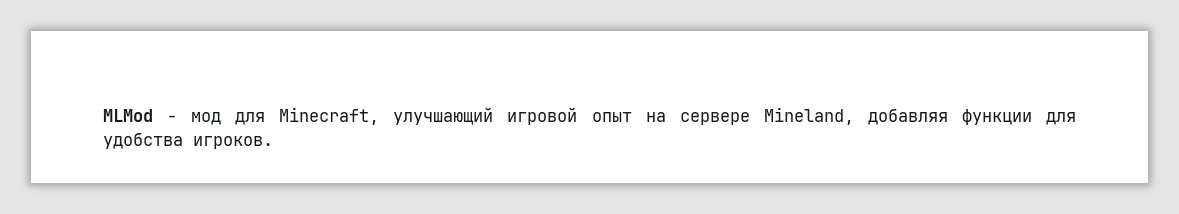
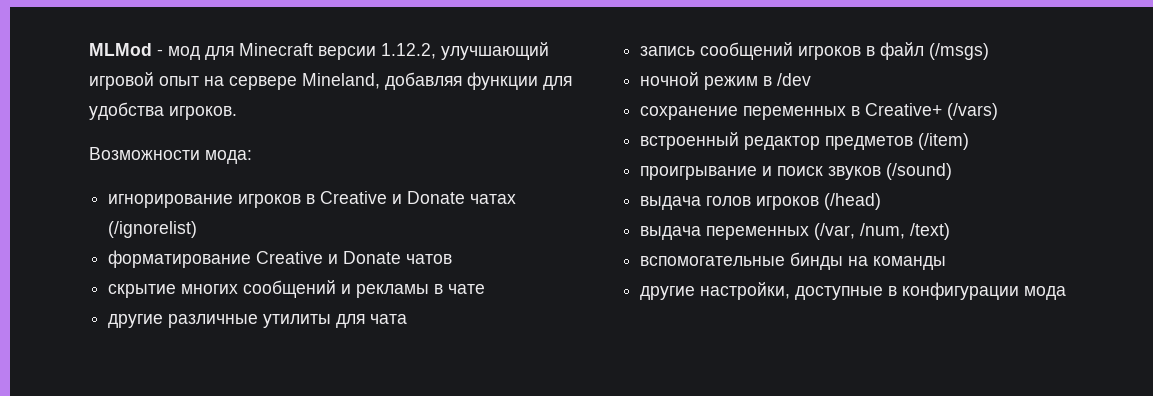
- MLMod - мод для Minecraft, улучшающий игровой опыт на сервере Mineland, добавляя функции для удобства игроков.
+ MLMod - мод для Minecraft версии 1.12.2, улучшающий игровой опыт на сервере Mineland, добавляя функции для удобства игроков.
+ Возможности мода:
+ игнорирование игроков в Creative и Donate чатах (/ignorelist)
+ форматирование Creative и Donate чатов
+ скрытие многих сообщений и рекламы в чате
+ другие различные утилиты для чата
+ запись сообщений игроков в файл (/msgs)
+ ночной режим в /dev
+ сохранение переменных в Creative+ (/vars)
+ встроенный редактор предметов (/item)
+ проигрывание и поиск звуков (/sound)
+ выдача голов игроков (/head)
+ выдача переменных (/var, /num, /text)
+ вспомогательные бинды на команды
+ другие настройки, доступные в конфигурации мода

